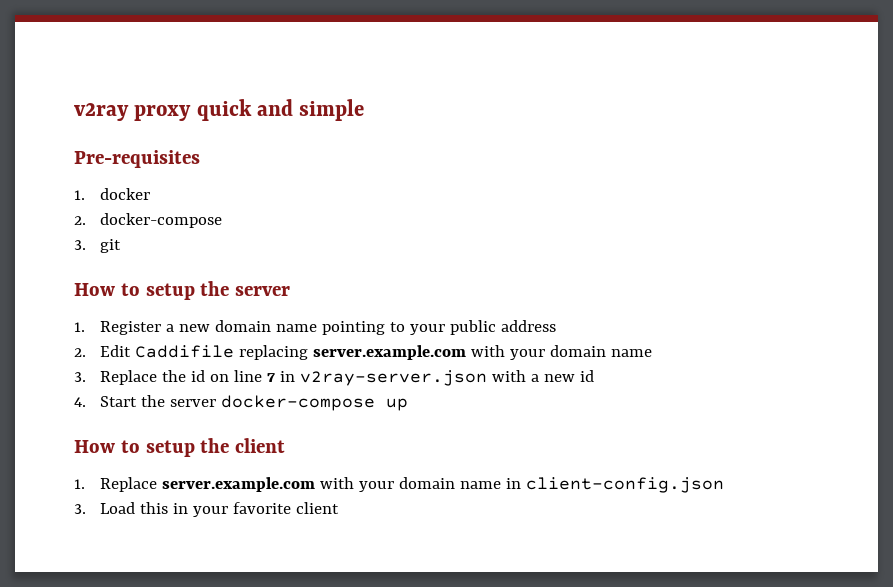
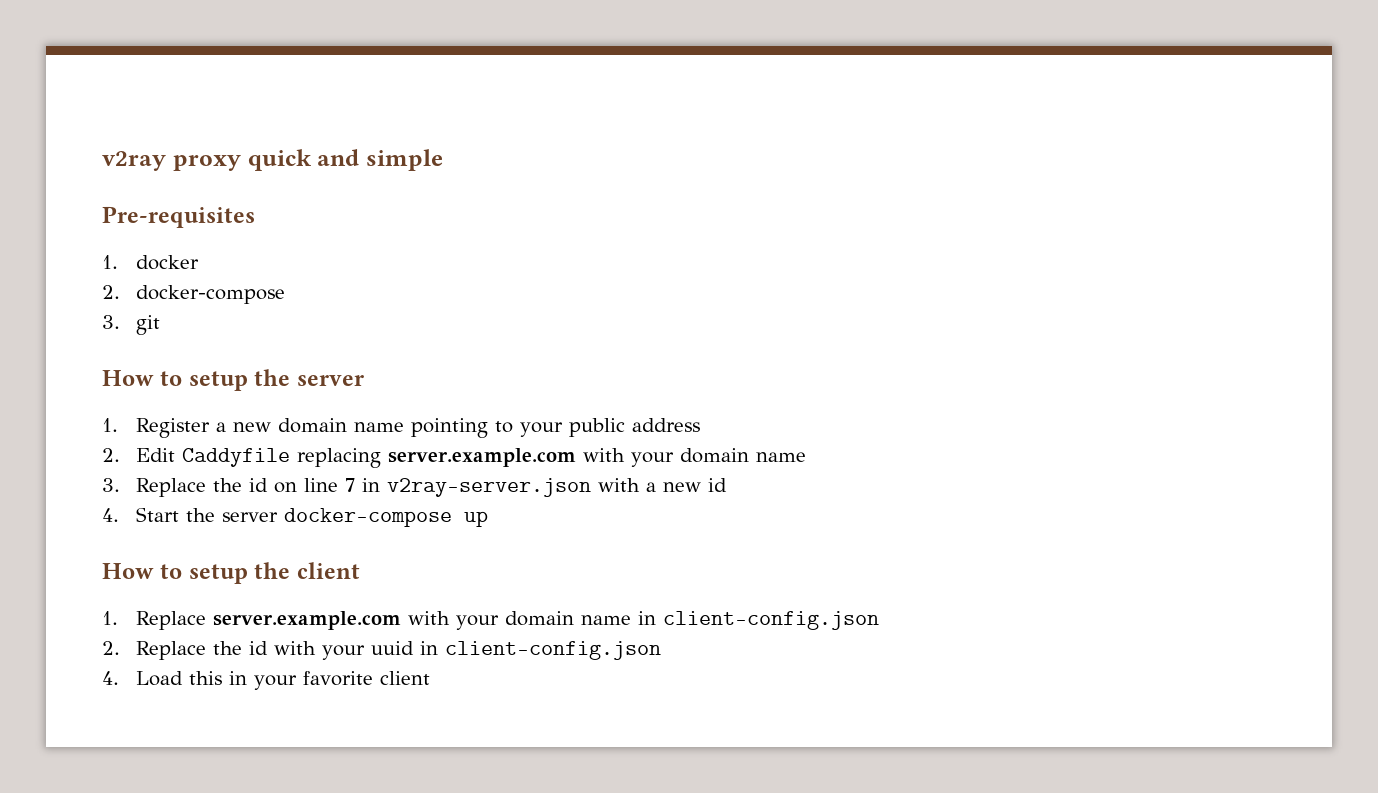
- 2. Edit Caddifile replacing server.example.com with your domain name
+ 2. Edit Caddyfile replacing server.example.com with your domain name
- 3. Load this in your favorite client
+ 2. Replace the id with your uuid in client-config.json
+ 4. Load this in your favorite client

